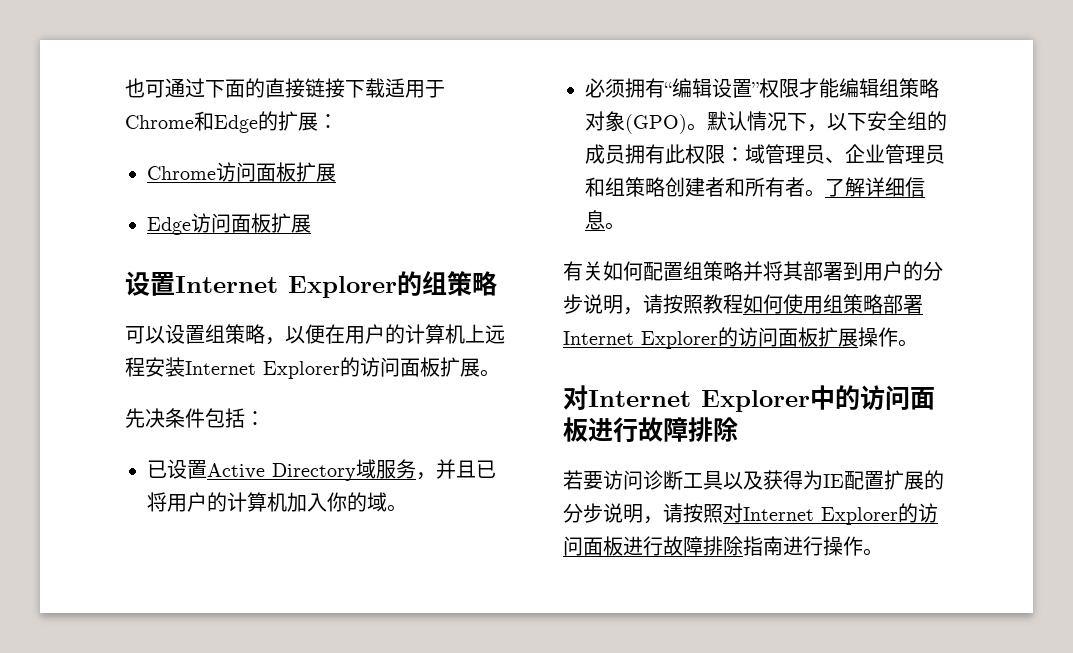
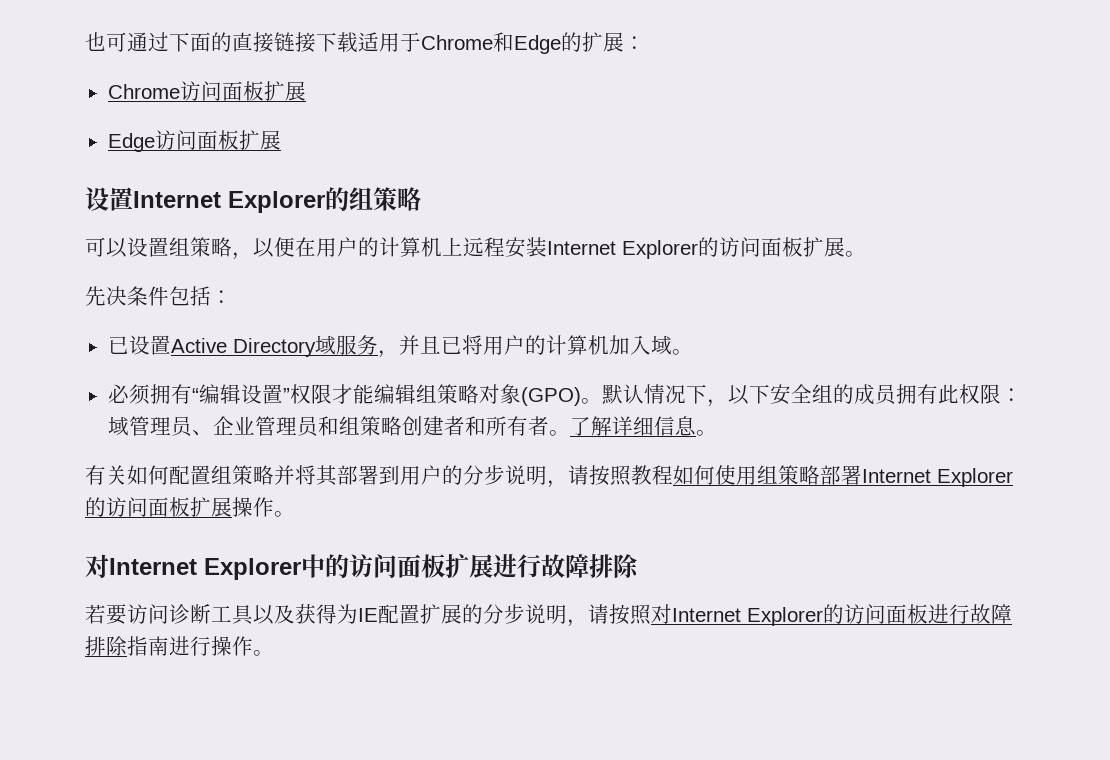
- 已设置Active Directory域服务，并且已将用户的计算机加入你的域。
+ 已设置Active Directory域服务，并且已将用户的计算机加入域。
- 对Internet Explorer中的访问面板进行故障排除
+ 对Internet Explorer中的访问面板扩展进行故障排除

